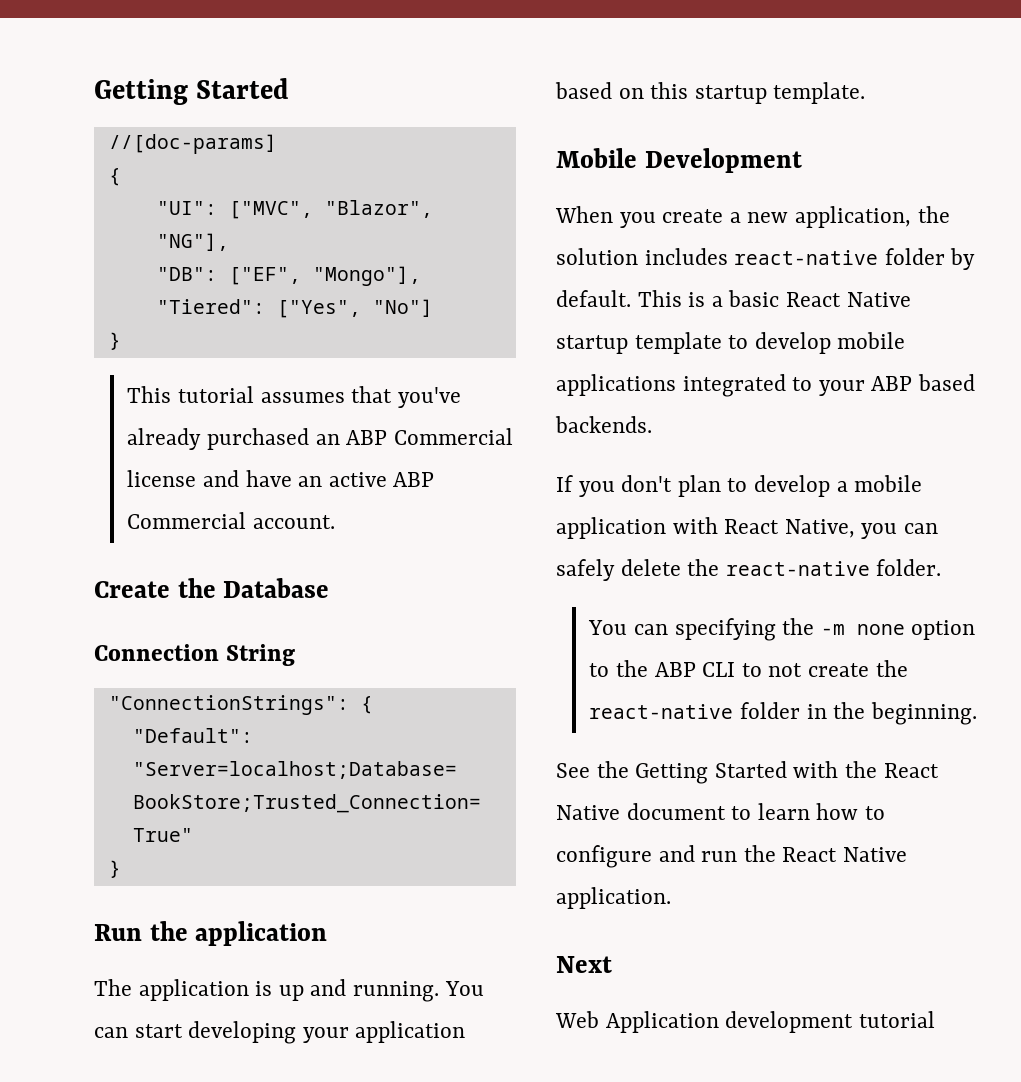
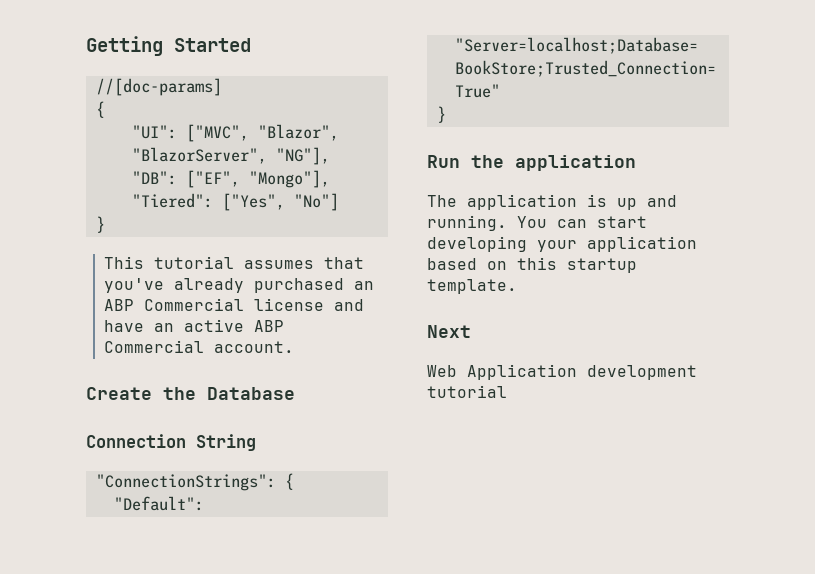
- "UI": ["MVC", "Blazor", "NG"],
+ "UI": ["MVC", "Blazor", "BlazorServer", "NG"],
- Mobile Development
- When you create a new application, the solution includes react-native folder by default. This is a basic React Native startup template to develop mobile applications integrated to your ABP based backends.
- If you don't plan to develop a mobile application with React Native, you can safely delete the react-native folder.
- You can specifying the -m none option to the ABP CLI to not create the react-native folder in the beginning.
- See the Getting Started with the React Native document to learn how to configure and run the React Native application.

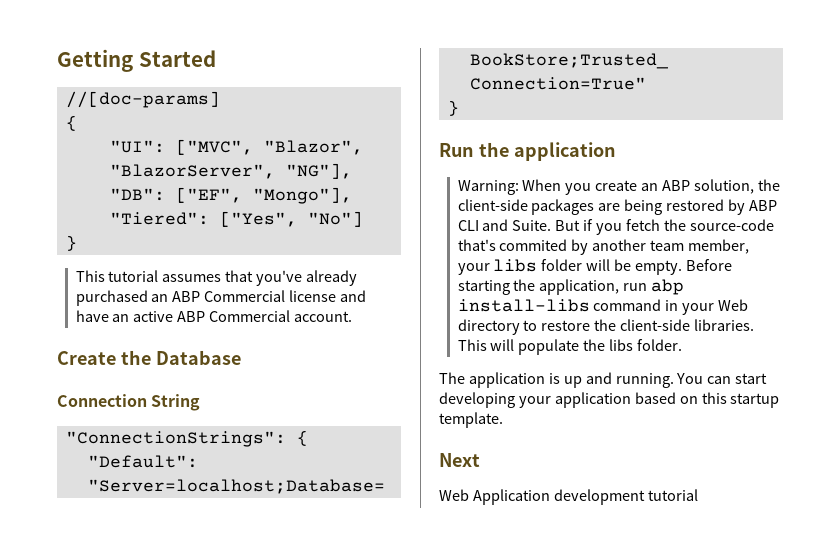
+ Warning: When you create an ABP solution, the client-side packages are being restored by ABP CLI and Suite. But if you fetch the source-code that's commited by another team member, your libs folder will be empty. Before starting the application, run abp install-libs command in your Web directory to restore the client-side libraries. This will populate the libs folder.

